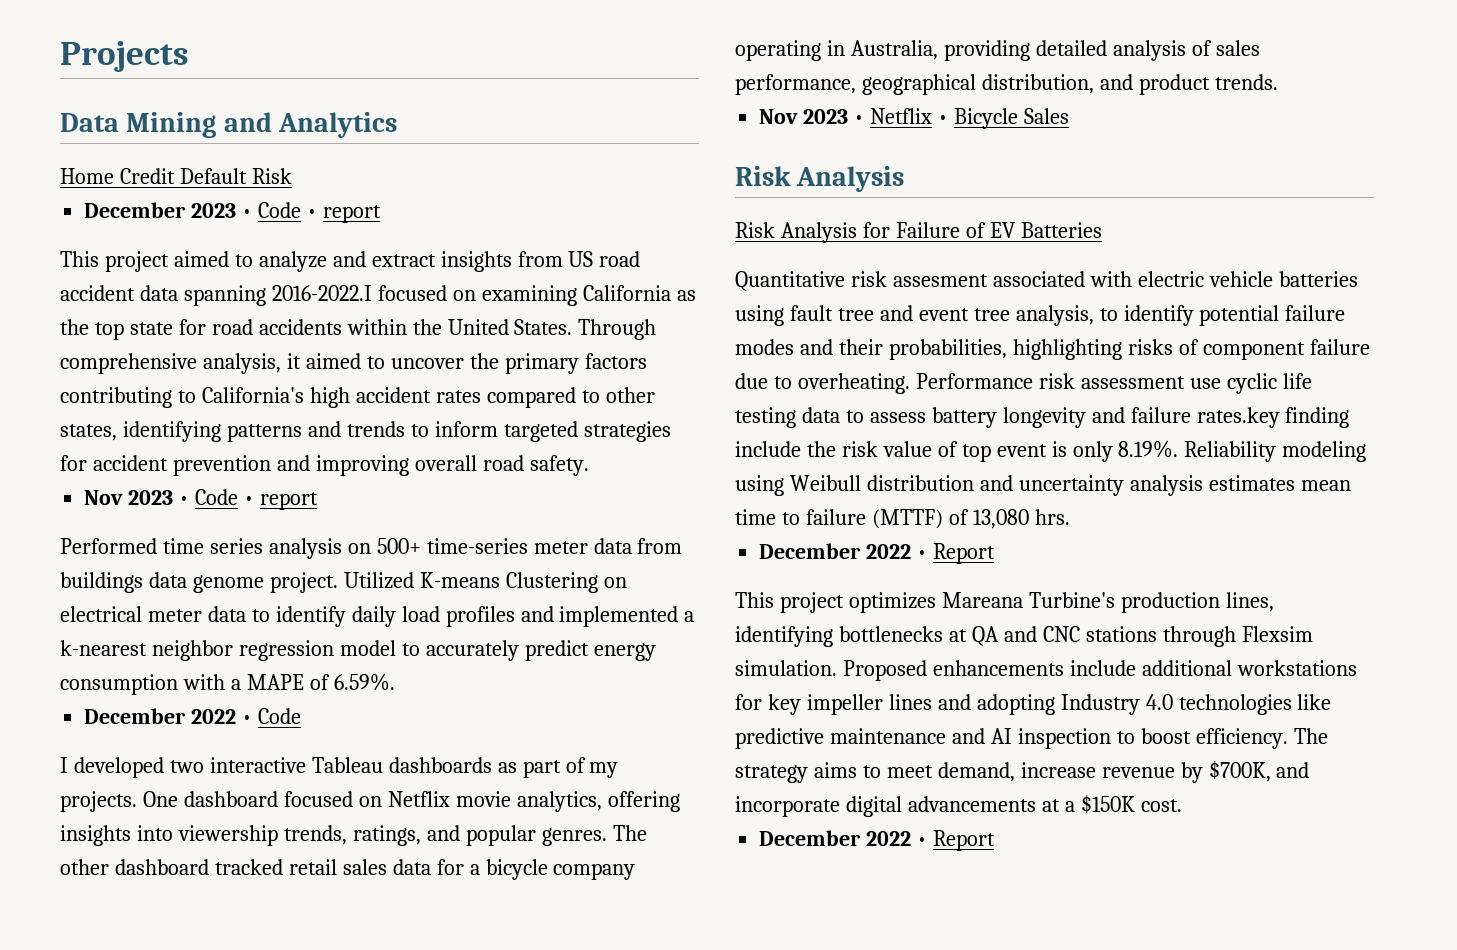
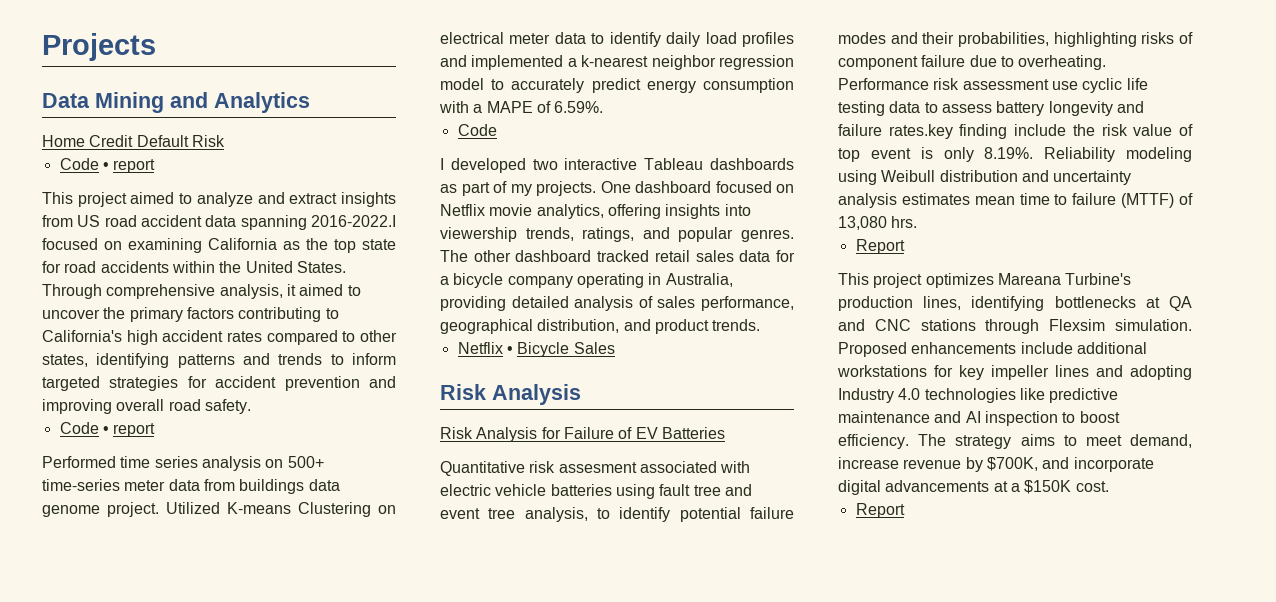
  Home Credit Default Risk
- December 2023 • Code • report
+ Code • report
  Through comprehensive analysis, it aimed to uncover the primary factors contributing to California's high accident rates compared to other states, identifying patterns and trends to inform targeted strategies for accident prevention and improving overall road safety.
- Nov 2023 • Code • report
+ Code • report
  Utilized K-means Clustering on electrical meter data to identify daily load profiles and implemented a k-nearest neighbor regression model to accurately predict energy consumption with a MAPE of 6.59%.
- December 2022 • Code
+ Code
- Nov 2023 • Netflix • Bicycle Sales
+ Netflix • Bicycle Sales
  Performance risk assessment use cyclic life testing data to assess battery longevity and failure rates.key finding include the risk value of top event is only 8.19%. Reliability modeling using Weibull distribution and uncertainty analysis estimates mean time to failure (MTTF) of 13,080 hrs.
- December 2022 • Report
+ Report
  The strategy aims to meet demand, increase revenue by $700K, and incorporate digital advancements at a $150K cost.
- December 2022 • Report
+ Report

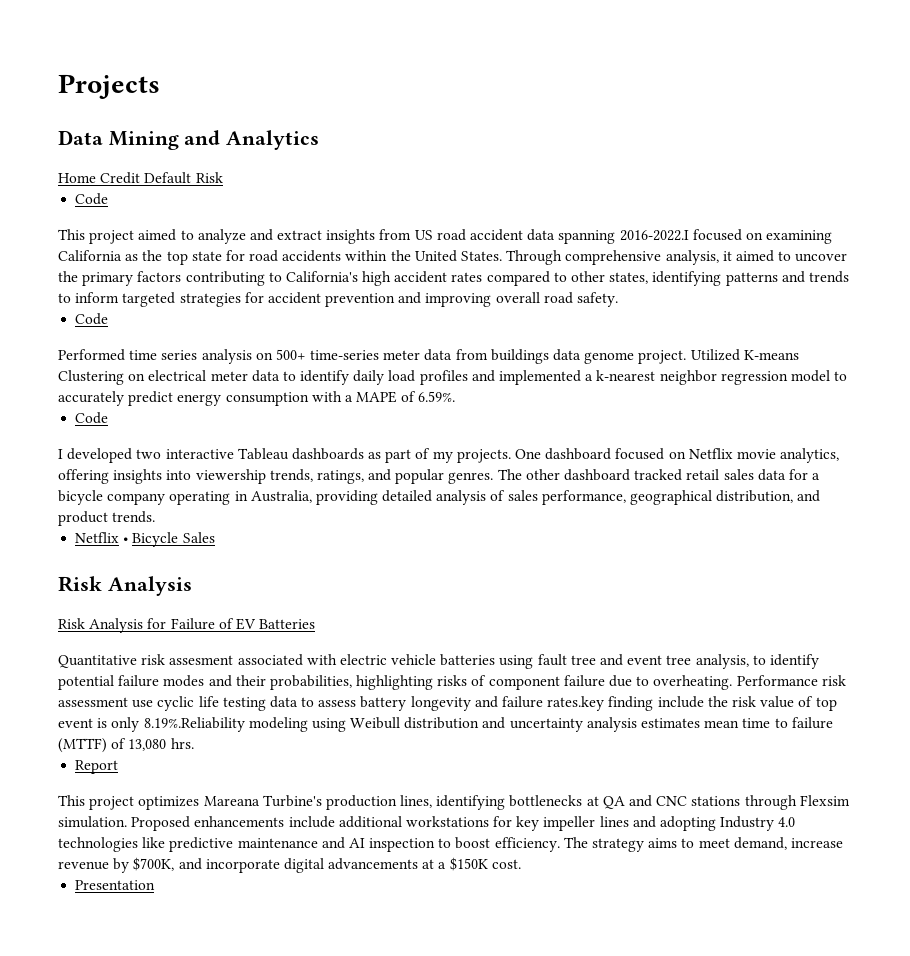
  Home Credit Default Risk
- Code • report
+ Code
  Through comprehensive analysis, it aimed to uncover the primary factors contributing to California's high accident rates compared to other states, identifying patterns and trends to inform targeted strategies for accident prevention and improving overall road safety.
- Code • report
+ Code
- Performance risk assessment use cyclic life testing data to assess battery longevity and failure rates.key finding include the risk value of top event is only 8.19%. Reliability modeling using Weibull distribution and uncertainty analysis estimates mean time to failure (MTTF) of 13,080 hrs.
+ Performance risk assessment use cyclic life testing data to assess battery longevity and failure rates.key finding include the risk value of top event is only 8.19%.Reliability modeling using Weibull distribution and uncertainty analysis estimates mean time to failure (MTTF) of 13,080 hrs.
  The strategy aims to meet demand, increase revenue by $700K, and incorporate digital advancements at a $150K cost.
- Report
+ Presentation

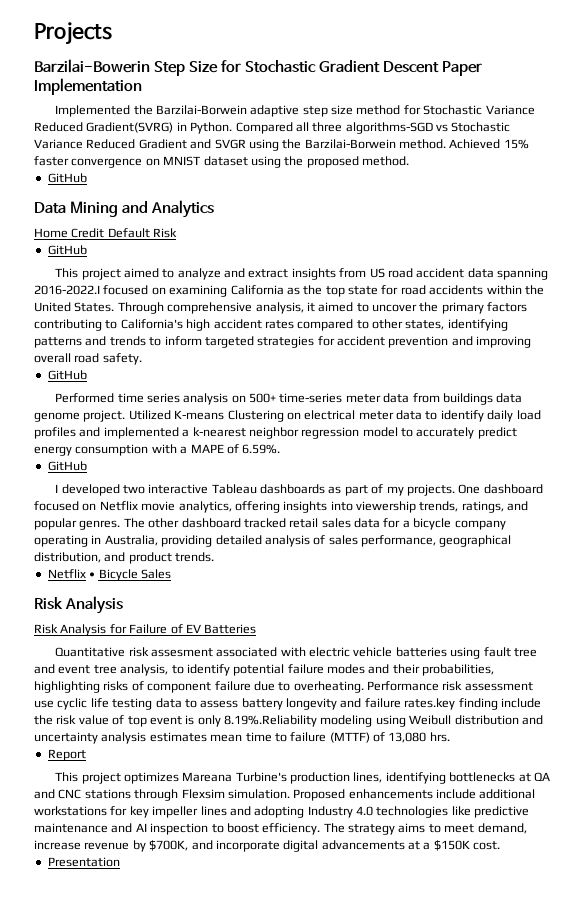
+ Barzilai-Bowerin Step Size for Stochastic Gradient Descent Paper Implementation
+ Implemented the Barzilai-Borwein adaptive step size method for Stochastic Variance Reduced Gradient(SVRG) in Python. Compared all three algorithms-SGD vs Stochastic Variance Reduced Gradient and SVGR using the Barzilai-Borwein method. Achieved 15% faster convergence on MNIST dataset using the proposed method.
+ GitHub
  Home Credit Default Risk
- Code
+ GitHub
  Through comprehensive analysis, it aimed to uncover the primary factors contributing to California's high accident rates compared to other states, identifying patterns and trends to inform targeted strategies for accident prevention and improving overall road safety.
- Code
+ GitHub
  Utilized K-means Clustering on electrical meter data to identify daily load profiles and implemented a k-nearest neighbor regression model to accurately predict energy consumption with a MAPE of 6.59%.
- Code
+ GitHub

